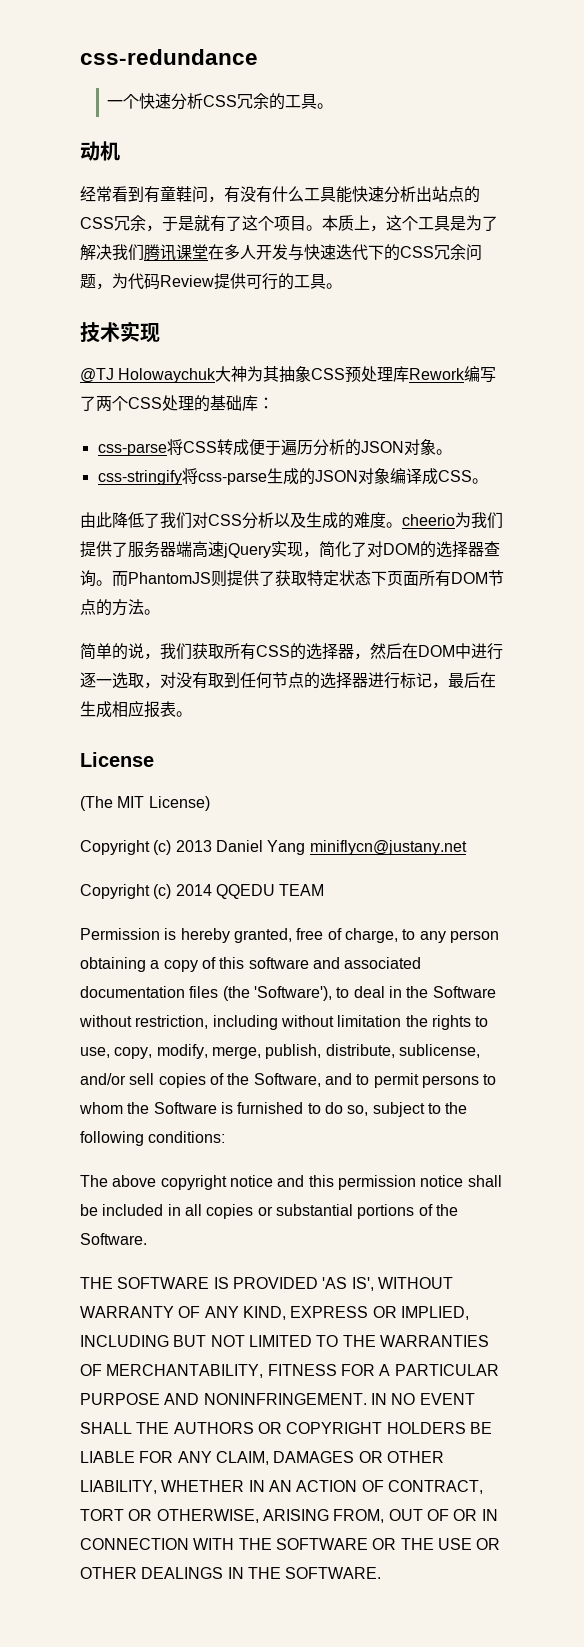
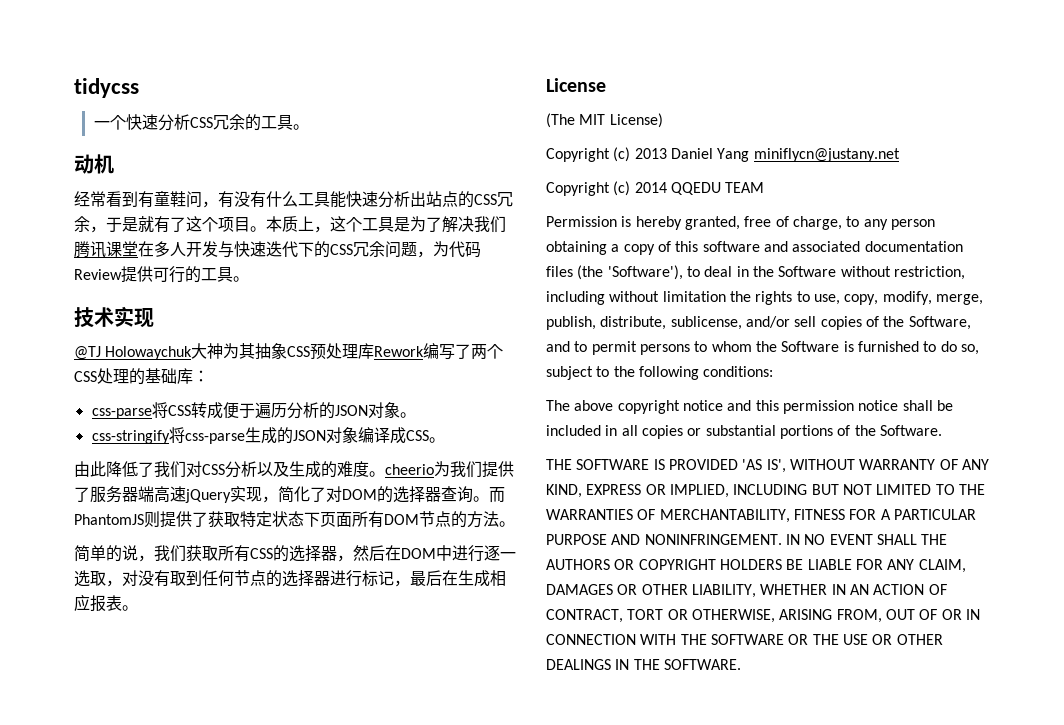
- css-redundance
+ tidycss

